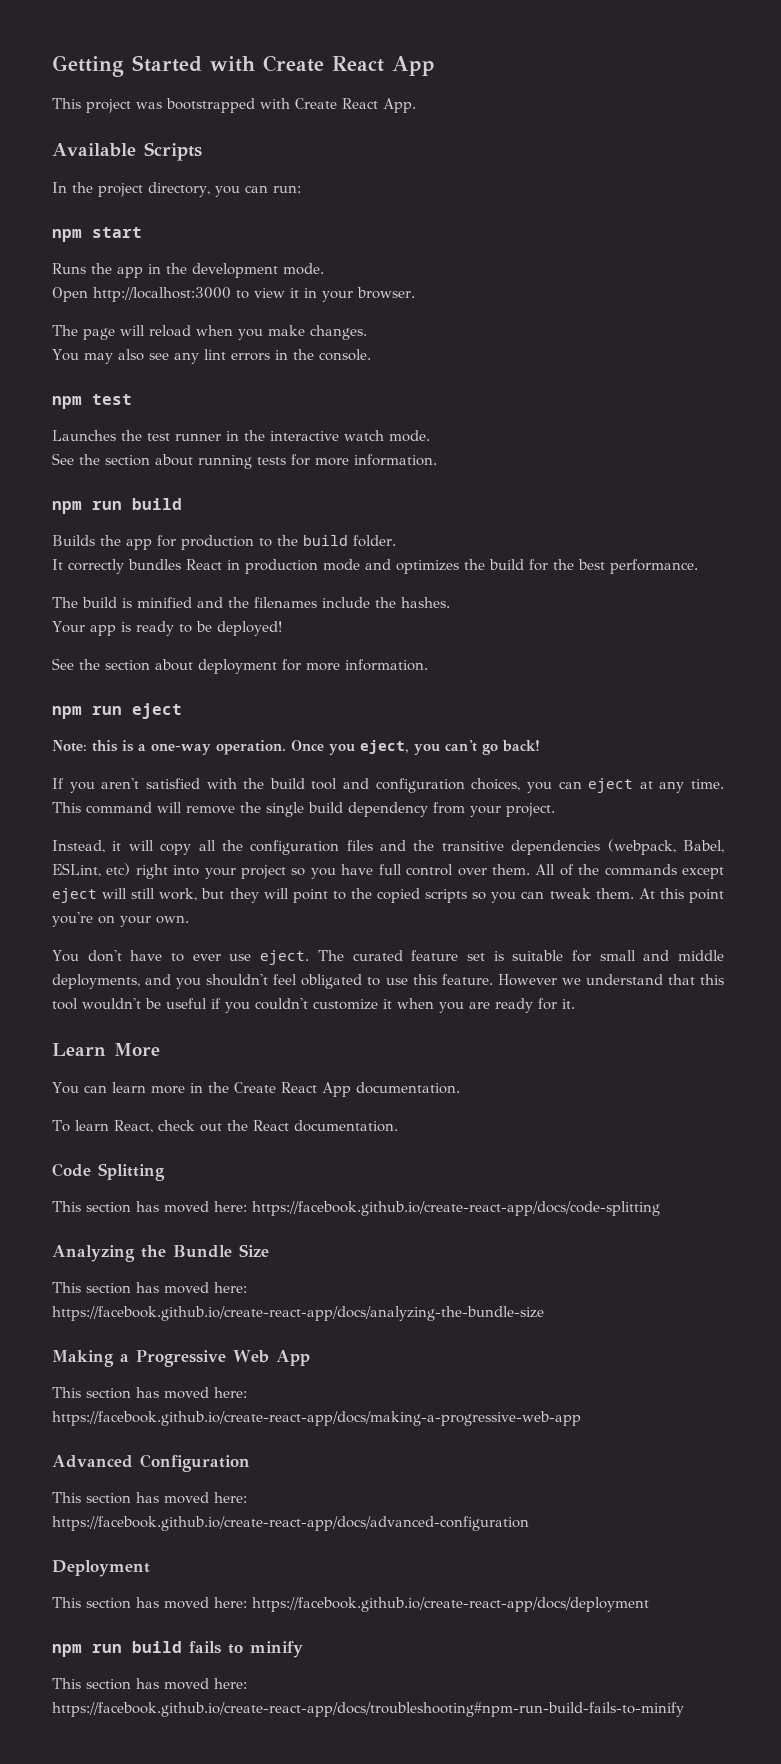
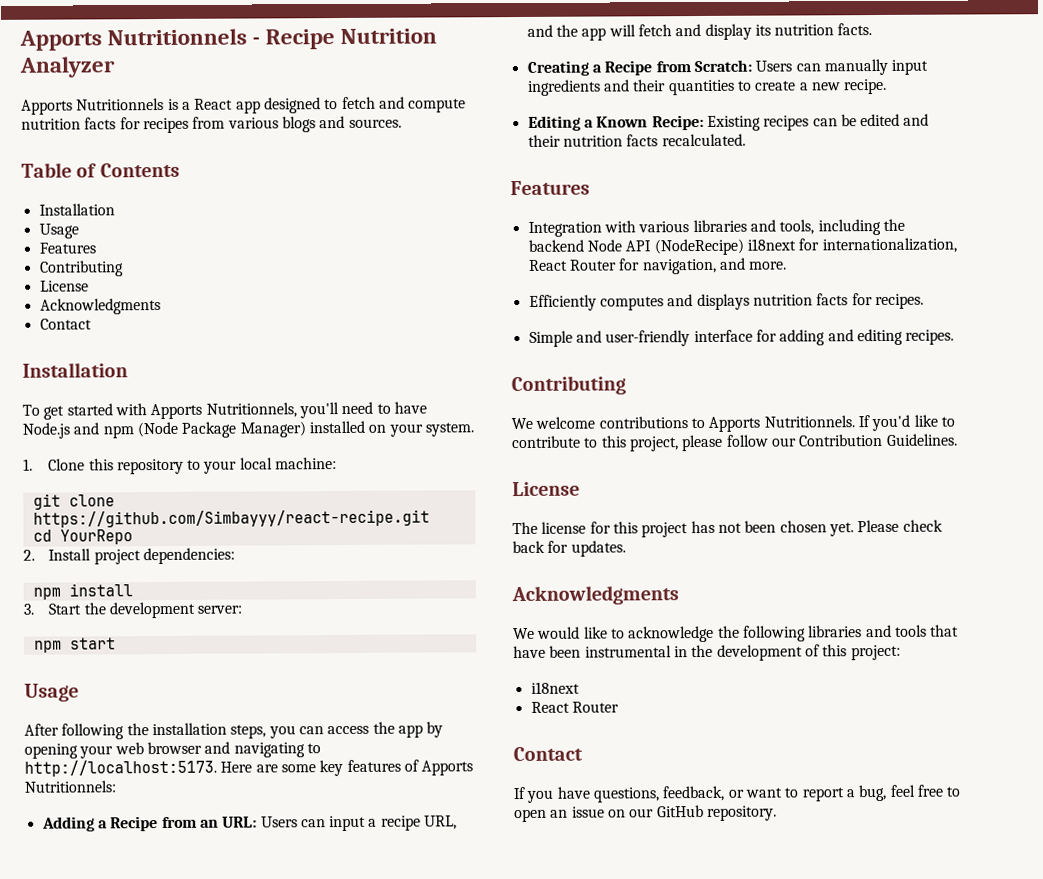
- Getting Started with Create React App
- This project was bootstrapped with Create React App.
- Available Scripts
- In the project directory, you can run:
+ Apports Nutritionnels - Recipe Nutrition Analyzer
+ Apports Nutritionnels is a React app designed to fetch and compute nutrition facts for recipes from various blogs and sources.
+ Table of Contents
+ Installation
+ Usage
+ Features
+ Contributing
+ License
+ Acknowledgments
+ Contact
+ Installation
+ To get started with Apports Nutritionnels, you'll need to have Node.js and npm (Node Package Manager) installed on your system.
+ 1. Clone this repository to your local machine:
+ git clone https://github.com/Simbayyy/react-recipe.git
+ cd YourRepo
+ 2. Install project dependencies:
+ npm install
+ 3. Start the development server:
  npm start
- Runs the app in the development mode.
- Open http://localhost:3000 to view it in your browser.
- The page will reload when you make changes.
- You may also see any lint errors in the console.
- npm test
- Launches the test runner in the interactive watch mode.
- See the section about running tests for more information.
- npm run build
- Builds the app for production to the build folder.
- It correctly bundles React in production mode and optimizes the build for the best performance.
- The build is minified and the filenames include the hashes.
- Your app is ready to be deployed!
- See the section about deployment for more information.
- npm run eject
- Note: this is a one-way operation. Once you eject, you can't go back!
- If you aren't satisfied with the build tool and configuration choices, you can eject at any time. This command will remove the single build dependency from your project.
- Instead, it will copy all the configuration files and the transitive dependencies (webpack, Babel, ESLint, etc) right into your project so you have full control over them. All of the commands except eject will still work, but they will point to the copied scripts so you can tweak them. At this point you're on your own.
- You don't have to ever use eject. The curated feature set is suitable for small and middle deployments, and you shouldn't feel obligated to use this feature. However we understand that this tool wouldn't be useful if you couldn't customize it when you are ready for it.
- Learn More
- You can learn more in the Create React App documentation.
- To learn React, check out the React documentation.
- Code Splitting
- This section has moved here: https://facebook.github.io/create-react-app/docs/code-splitting
- Analyzing the Bundle Size
- This section has moved here: https://facebook.github.io/create-react-app/docs/analyzing-the-bundle-size
- Making a Progressive Web App
- This section has moved here: https://facebook.github.io/create-react-app/docs/making-a-progressive-web-app
- Advanced Configuration
- This section has moved here: https://facebook.github.io/create-react-app/docs/advanced-configuration
- Deployment
- This section has moved here: https://facebook.github.io/create-react-app/docs/deployment
- npm run build fails to minify
- This section has moved here: https://facebook.github.io/create-react-app/docs/troubleshooting#npm-run-build-fails-to-minify
+ Usage
+ After following the installation steps, you can access the app by opening your web browser and navigating to http://localhost:5173. Here are some key features of Apports Nutritionnels:
+ Adding a Recipe from an URL: Users can input a recipe URL, and the app will fetch and display its nutrition facts.
+ Creating a Recipe from Scratch: Users can manually input ingredients and their quantities to create a new recipe.
+ Editing a Known Recipe: Existing recipes can be edited and their nutrition facts recalculated.
+ Features
+ Integration with various libraries and tools, including the backend Node API (NodeRecipe) i18next for internationalization, React Router for navigation, and more.
+ Efficiently computes and displays nutrition facts for recipes.
+ Simple and user-friendly interface for adding and editing recipes.
+ Contributing
+ We welcome contributions to Apports Nutritionnels. If you'd like to contribute to this project, please follow our Contribution Guidelines.
+ License
+ The license for this project has not been chosen yet. Please check back for updates.
+ Acknowledgments
+ We would like to acknowledge the following libraries and tools that have been instrumental in the development of this project:
+ i18next
+ React Router
+ Contact
+ If you have questions, feedback, or want to report a bug, feel free to open an issue on our GitHub repository.

